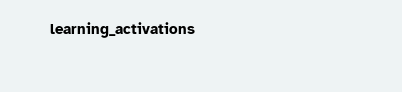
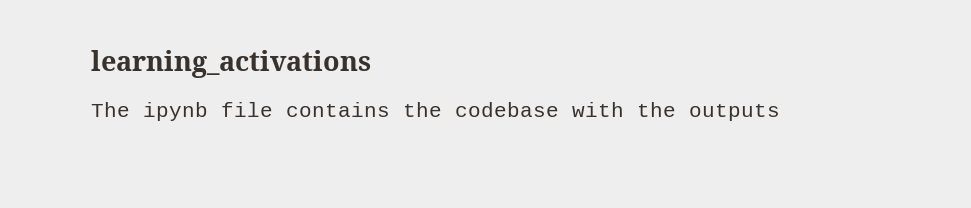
+ The ipynb file contains the codebase with the outputs

